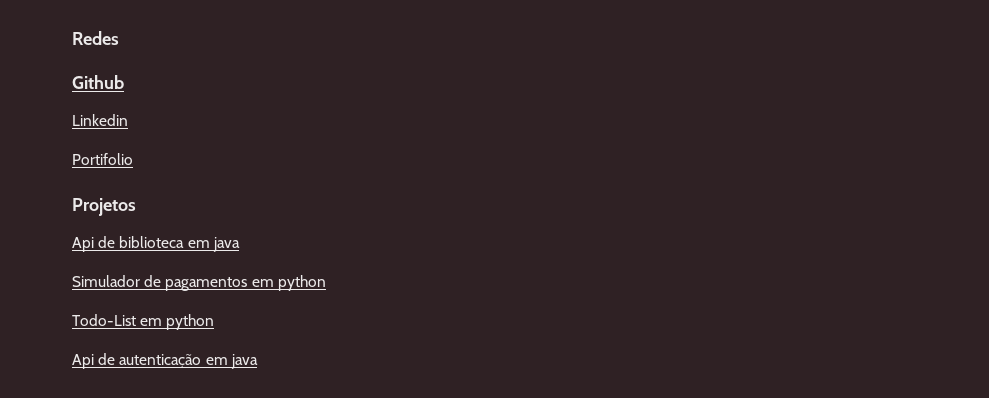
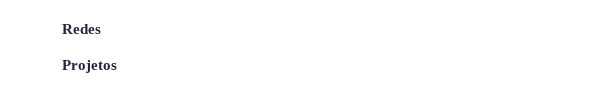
- Github
- Linkedin
- Portifolio
  Projetos
- Api de biblioteca em java
- Simulador de pagamentos em python
- Todo-List em python
- Api de autenticação em java

